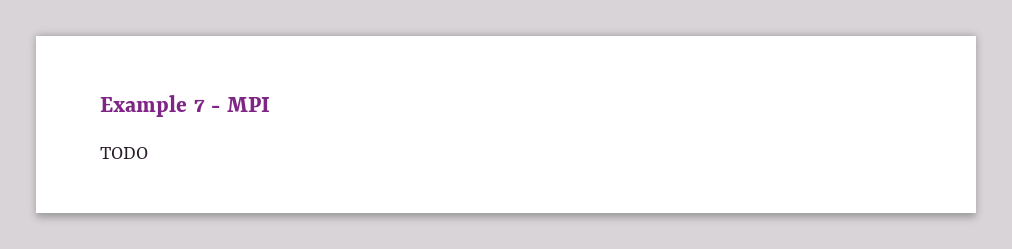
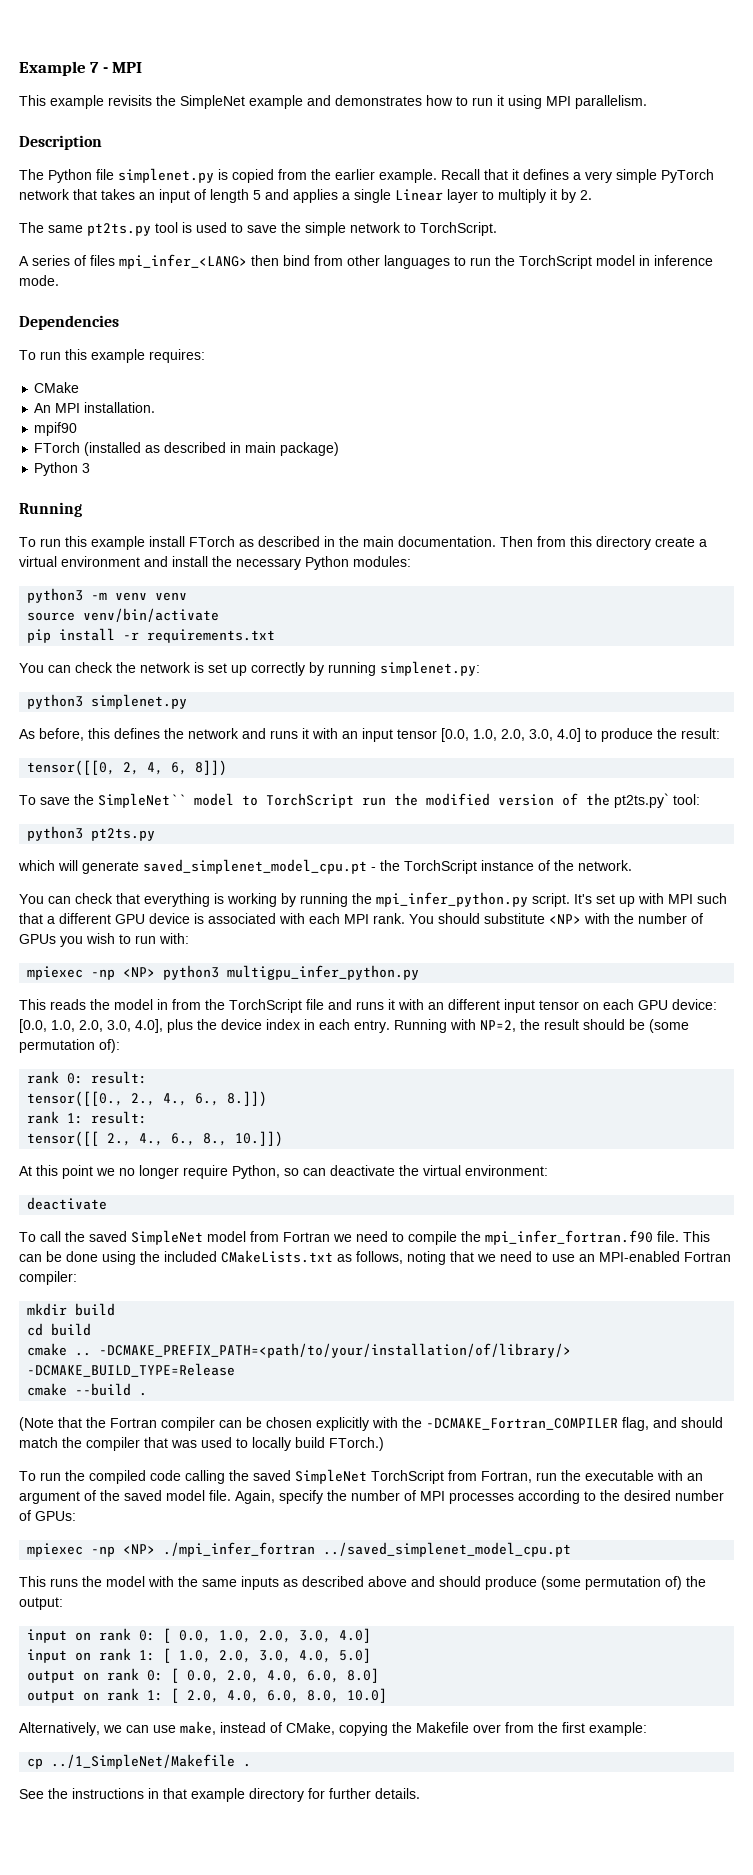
- TODO
+ This example revisits the SimpleNet example and demonstrates how to run it using MPI parallelism.
+ Description
+ The Python file simplenet.py is copied from the earlier example. Recall that it defines a very simple PyTorch network that takes an input of length 5 and applies a single Linear layer to multiply it by 2.
+ The same pt2ts.py tool is used to save the simple network to TorchScript.
+ A series of files mpi_infer_<LANG> then bind from other languages to run the TorchScript model in inference mode.
+ Dependencies
+ To run this example requires:
+ CMake
+ An MPI installation.
+ mpif90
+ FTorch (installed as described in main package)
+ Python 3
+ Running
+ To run this example install FTorch as described in the main documentation. Then from this directory create a virtual environment and install the necessary Python modules:
+ python3 -m venv venv
+ source venv/bin/activate
+ pip install -r requirements.txt
+ You can check the network is set up correctly by running simplenet.py:
+ python3 simplenet.py
+ As before, this defines the network and runs it with an input tensor [0.0, 1.0, 2.0, 3.0, 4.0] to produce the result:
+ tensor([[0, 2, 4, 6, 8]])
+ To save the SimpleNet`` model to TorchScript run the modified version of the pt2ts.py` tool:
+ python3 pt2ts.py
+ which will generate saved_simplenet_model_cpu.pt - the TorchScript instance of the network.
+ You can check that everything is working by running the mpi_infer_python.py script. It's set up with MPI such that a different GPU device is associated with each MPI rank. You should substitute <NP> with the number of GPUs you wish to run with:
+ mpiexec -np <NP> python3 multigpu_infer_python.py
+ This reads the model in from the TorchScript file and runs it with an different input tensor on each GPU device: [0.0, 1.0, 2.0, 3.0, 4.0], plus the device index in each entry. Running with NP=2, the result should be (some permutation of):
+ rank 0: result:
+ tensor([[0., 2., 4., 6., 8.]])
+ rank 1: result:
+ tensor([[ 2., 4., 6., 8., 10.]])
+ At this point we no longer require Python, so can deactivate the virtual environment:
+ deactivate
+ To call the saved SimpleNet model from Fortran we need to compile the mpi_infer_fortran.f90 file. This can be done using the included CMakeLists.txt as follows, noting that we need to use an MPI-enabled Fortran compiler:
+ mkdir build
+ cd build
+ cmake .. -DCMAKE_PREFIX_PATH=<path/to/your/installation/of/library/> -DCMAKE_BUILD_TYPE=Release
+ cmake --build .
+ (Note that the Fortran compiler can be chosen explicitly with the -DCMAKE_Fortran_COMPILER flag, and should match the compiler that was used to locally build FTorch.)
+ To run the compiled code calling the saved SimpleNet TorchScript from Fortran, run the executable with an argument of the saved model file. Again, specify the number of MPI processes according to the desired number of GPUs:
+ mpiexec -np <NP> ./mpi_infer_fortran ../saved_simplenet_model_cpu.pt
+ This runs the model with the same inputs as described above and should produce (some permutation of) the output:
+ input on rank 0: [ 0.0, 1.0, 2.0, 3.0, 4.0]
+ input on rank 1: [ 1.0, 2.0, 3.0, 4.0, 5.0]
+ output on rank 0: [ 0.0, 2.0, 4.0, 6.0, 8.0]
+ output on rank 1: [ 2.0, 4.0, 6.0, 8.0, 10.0]
+ Alternatively, we can use make, instead of CMake, copying the Makefile over from the first example:
+ cp ../1_SimpleNet/Makefile .
+ See the instructions in that example directory for further details.

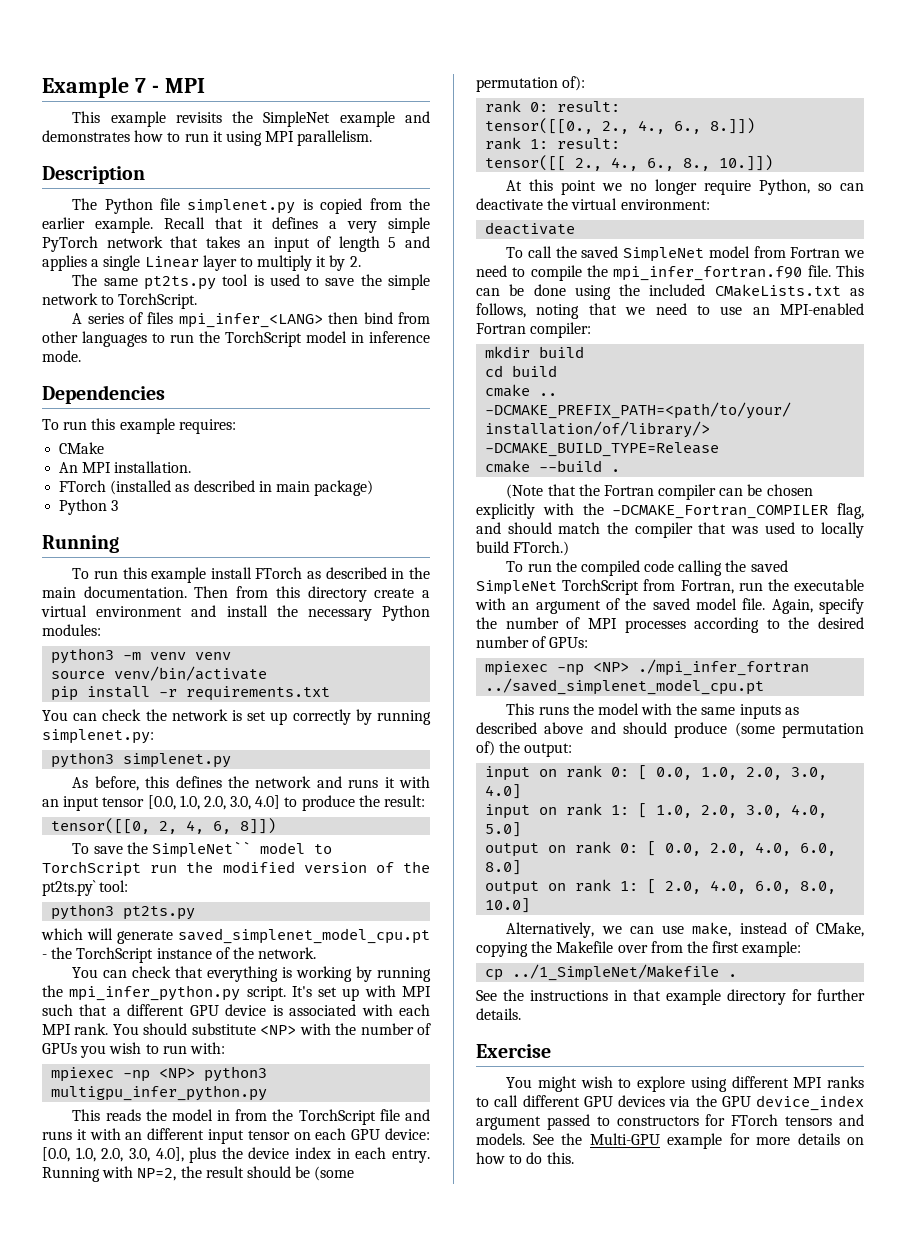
- mpif90
+ Exercise
+ You might wish to explore using different MPI ranks to call different GPU devices via the GPU device_index argument passed to constructors for FTorch tensors and models. See the Multi-GPU example for more details on how to do this.

